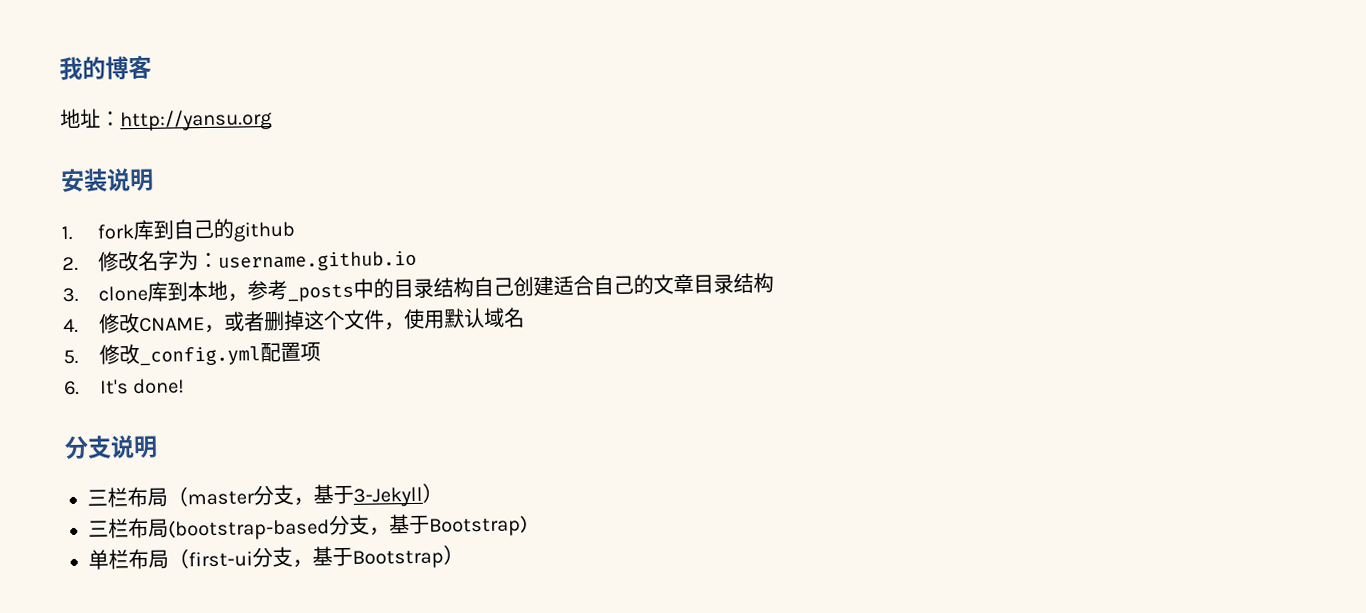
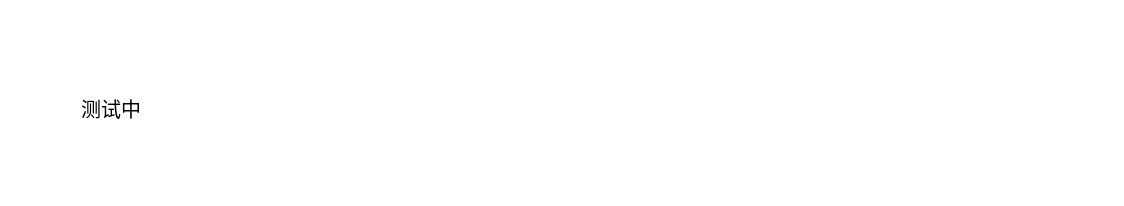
- 我的博客
- 地址：http://yansu.org
- 安装说明
- 1. fork库到自己的github
- 2.修改名字为：username.github.io
- 3. clone库到本地，参考_posts中的目录结构自己创建适合自己的文章目录结构
- 4.修改CNAME，或者删掉这个文件，使用默认域名
- 5.修改_config.yml配置项
- 6. It's done!
- 分支说明
- 三栏布局（master分支，基于3-Jekyll）
- 三栏布局(bootstrap-based分支，基于Bootstrap)
- 单栏布局（first-ui分支，基于Bootstrap）
+ 测试中

